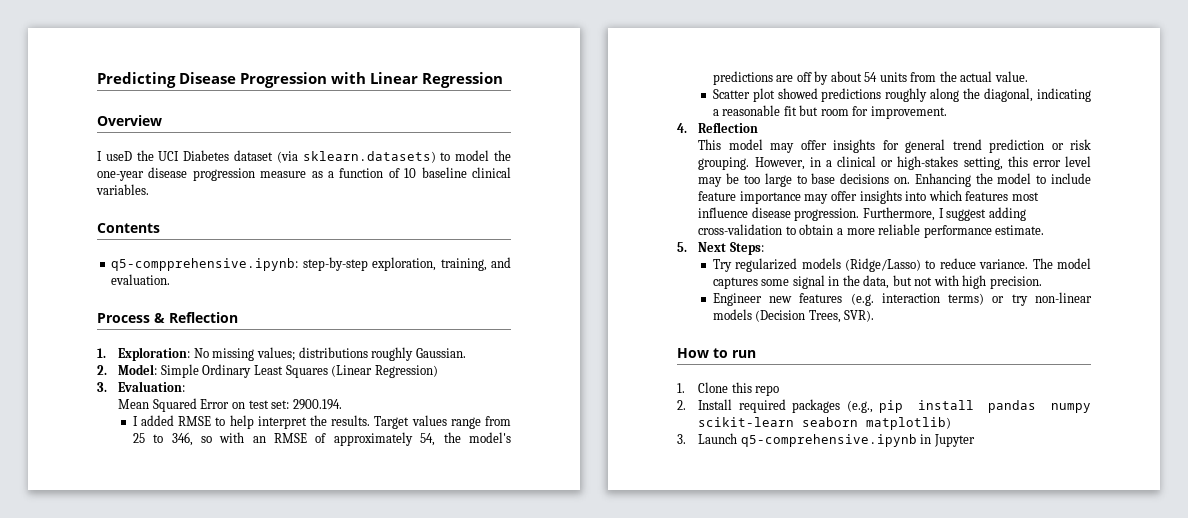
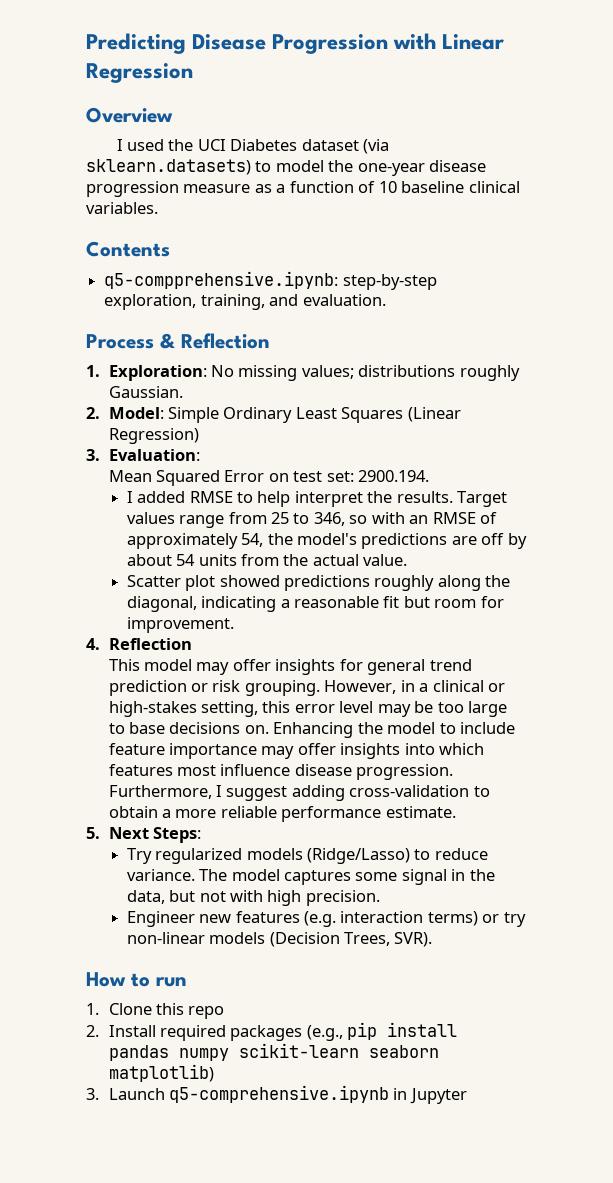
- I useD the UCI Diabetes dataset (via sklearn.datasets) to model the one-year disease progression measure as a function of 10 baseline clinical variables.
+ I used the UCI Diabetes dataset (via sklearn.datasets) to model the one-year disease progression measure as a function of 10 baseline clinical variables.

